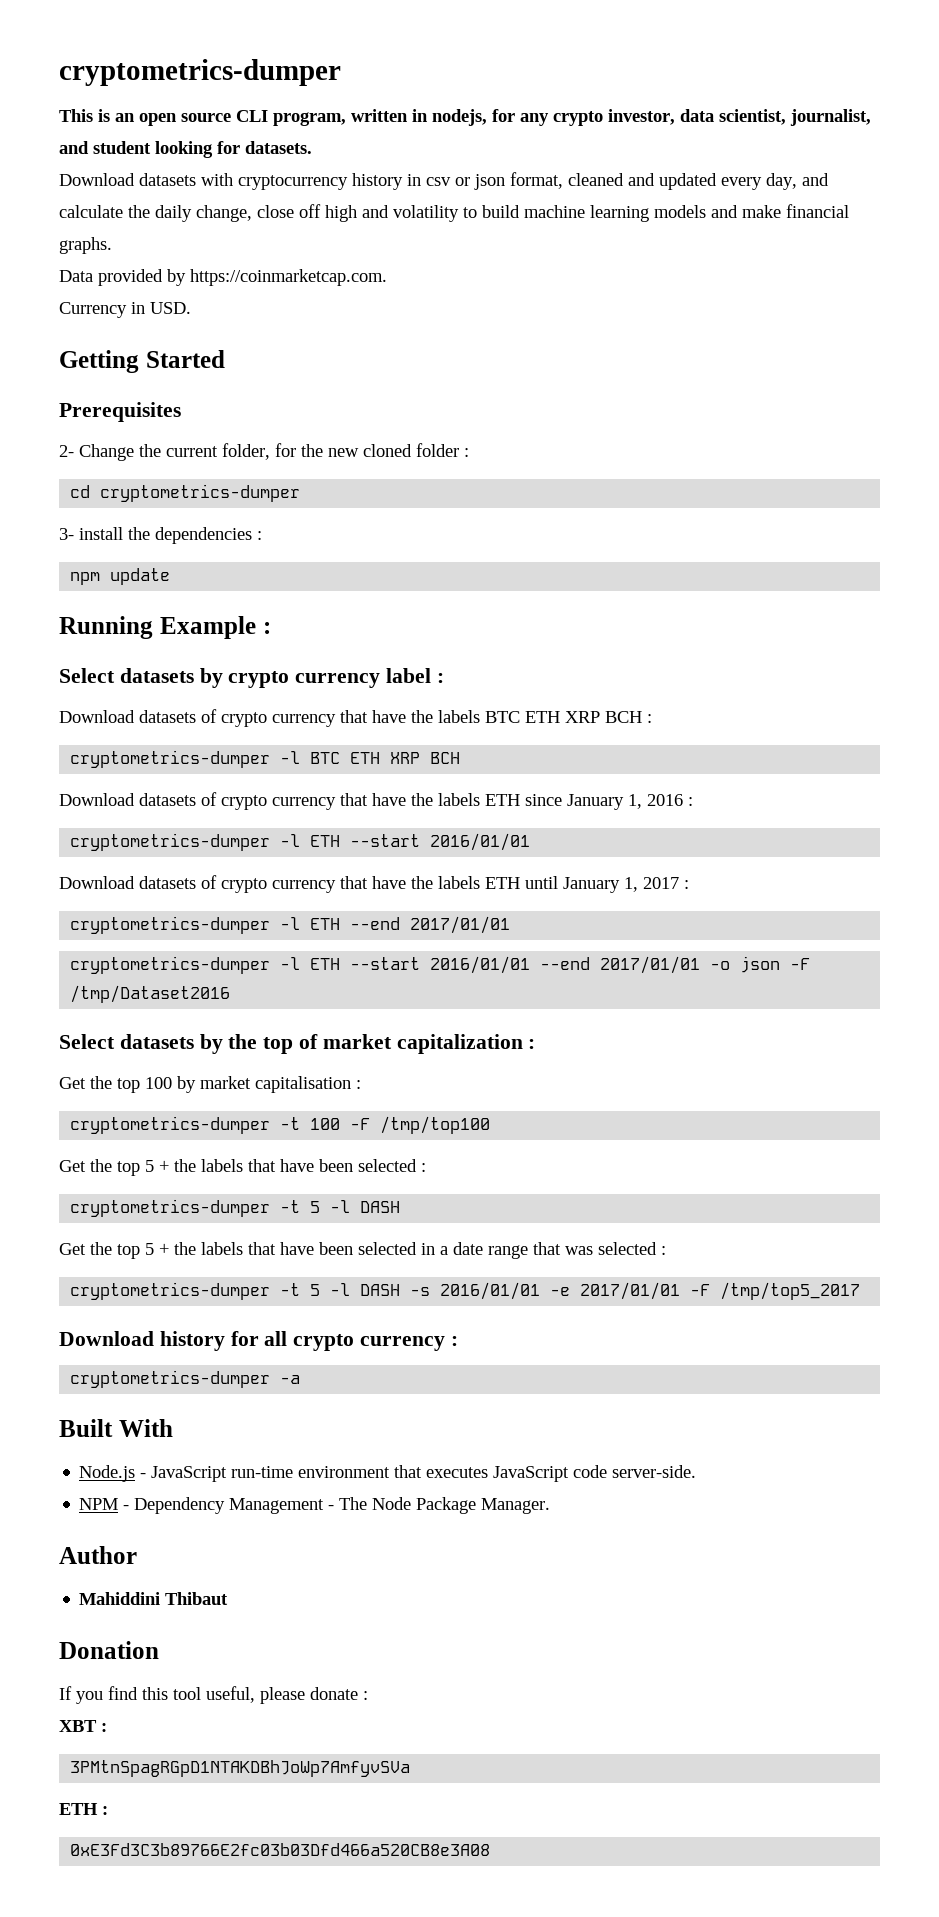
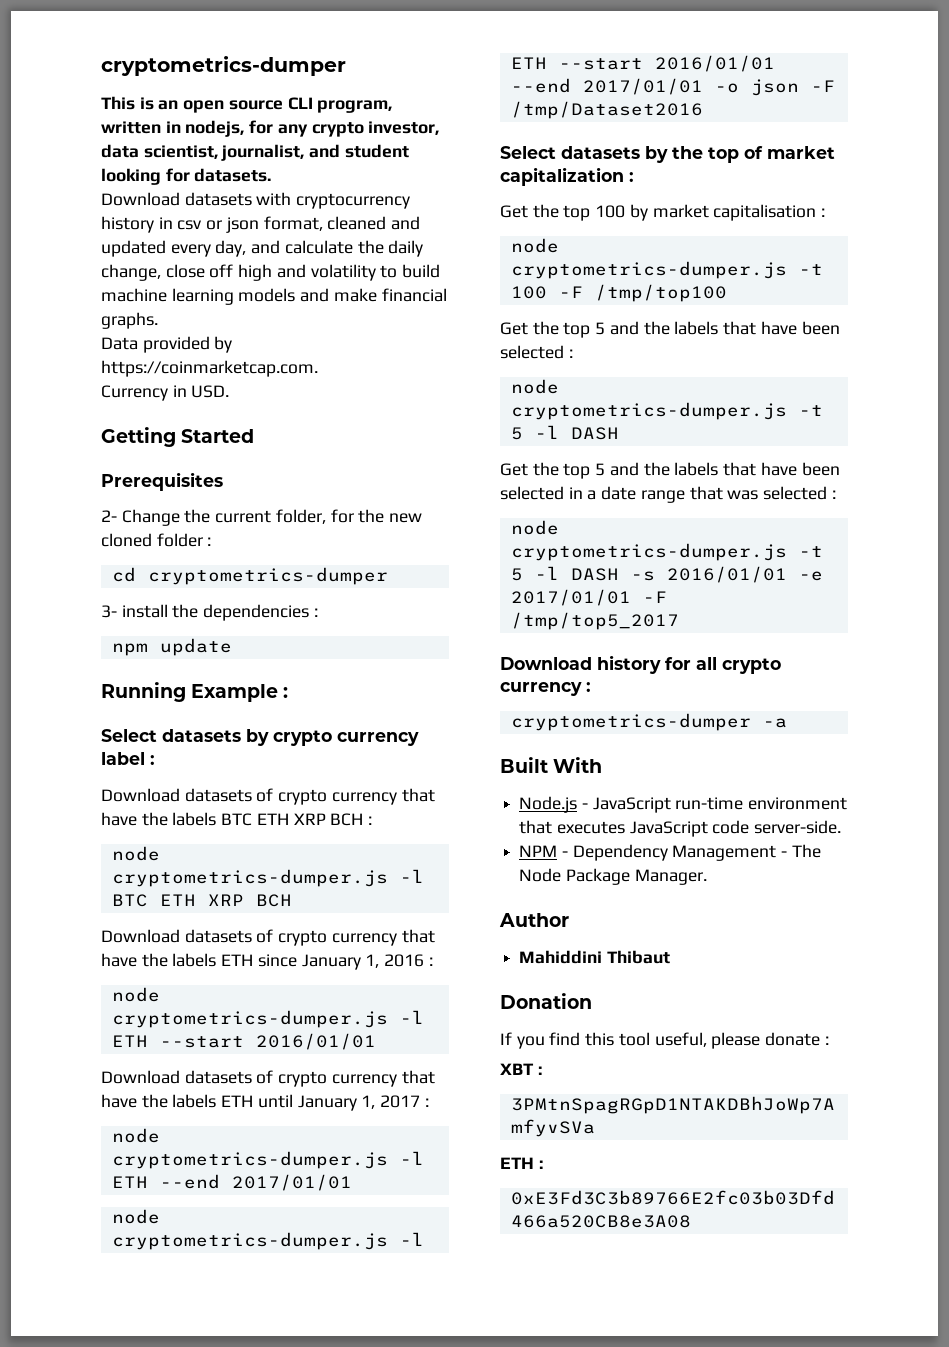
- cryptometrics-dumper -l BTC ETH XRP BCH
+ node cryptometrics-dumper.js -l BTC ETH XRP BCH
  Download datasets of crypto currency that have the labels ETH since January 1, 2016 :
- cryptometrics-dumper -l ETH --start 2016/01/01
+ node cryptometrics-dumper.js -l ETH --start 2016/01/01
- cryptometrics-dumper -l ETH --end 2017/01/01
+ node cryptometrics-dumper.js -l ETH --end 2017/01/01
- cryptometrics-dumper -l ETH --start 2016/01/01 --end 2017/01/01 -o json -F /tmp/Dataset2016
+ node cryptometrics-dumper.js -l ETH --start 2016/01/01 --end 2017/01/01 -o json -F /tmp/Dataset2016
- cryptometrics-dumper -t 100 -F /tmp/top100
+ node cryptometrics-dumper.js -t 100 -F /tmp/top100
- Get the top 5 + the labels that have been selected :
- cryptometrics-dumper -t 5 -l DASH
+ Get the top 5 and the labels that have been selected :
+ node cryptometrics-dumper.js -t 5 -l DASH
- Get the top 5 + the labels that have been selected in a date range that was selected :
+ Get the top 5 and the labels that have been selected in a date range that was selected :
- cryptometrics-dumper -t 5 -l DASH -s 2016/01/01 -e 2017/01/01 -F /tmp/top5_2017
+ node cryptometrics-dumper.js -t 5 -l DASH -s 2016/01/01 -e 2017/01/01 -F /tmp/top5_2017

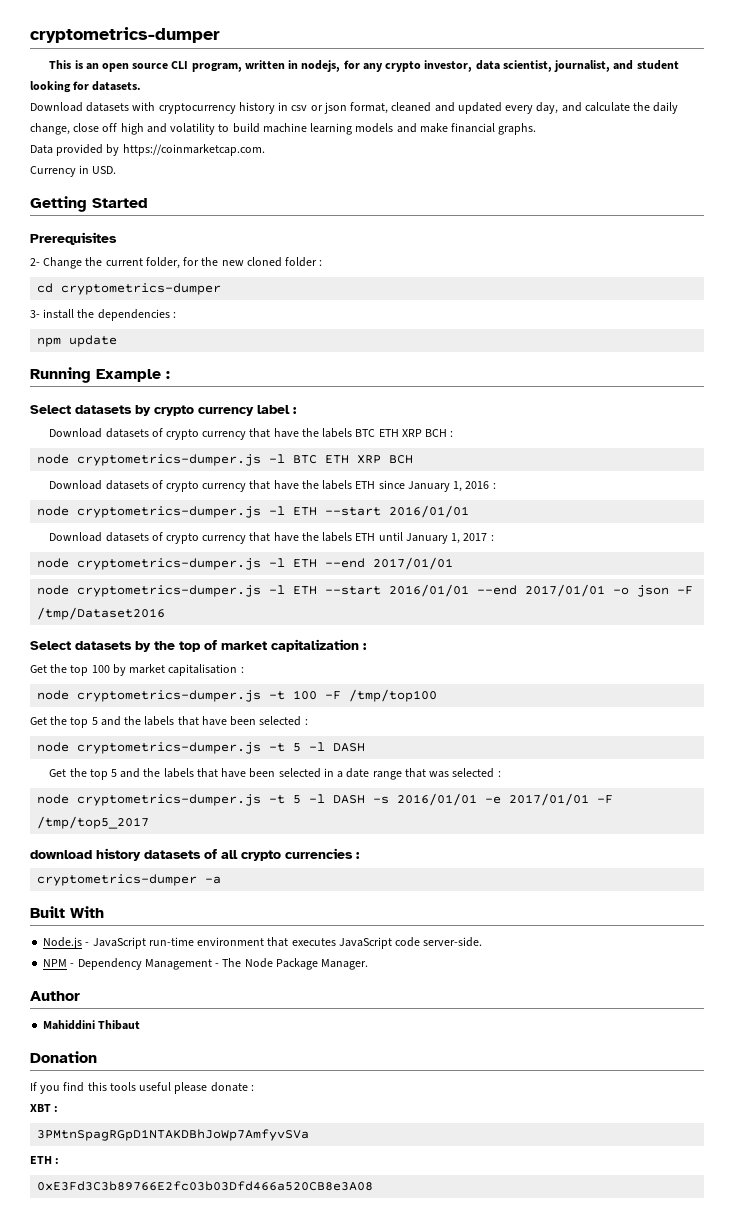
- Download history for all crypto currency :
+ download history datasets of all crypto currencies :
- If you find this tool useful, please donate :
+ If you find this tools useful please donate :

